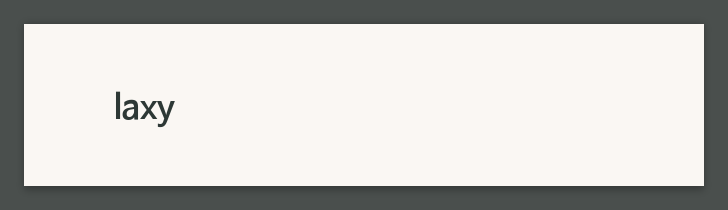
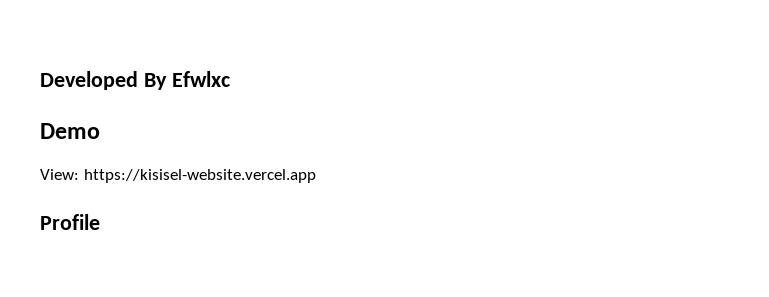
- laxy
+ Developed By Efwlxc
+ Demo
+ View: https://kisisel-website.vercel.app
+ Profile

